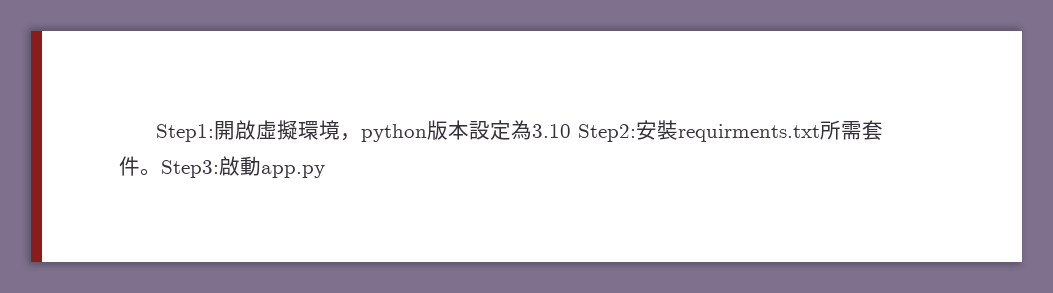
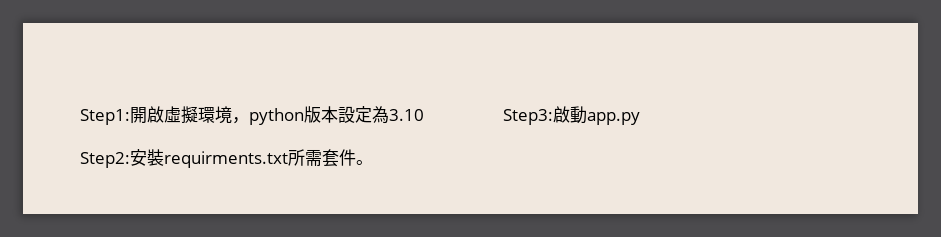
- Step1:開啟虛擬環境，python版本設定為3.10 Step2:安裝requirments.txt所需套件。Step3:啟動app.py
+ Step1:開啟虛擬環境，python版本設定為3.10
+ Step2:安裝requirments.txt所需套件。
+ Step3:啟動app.py

